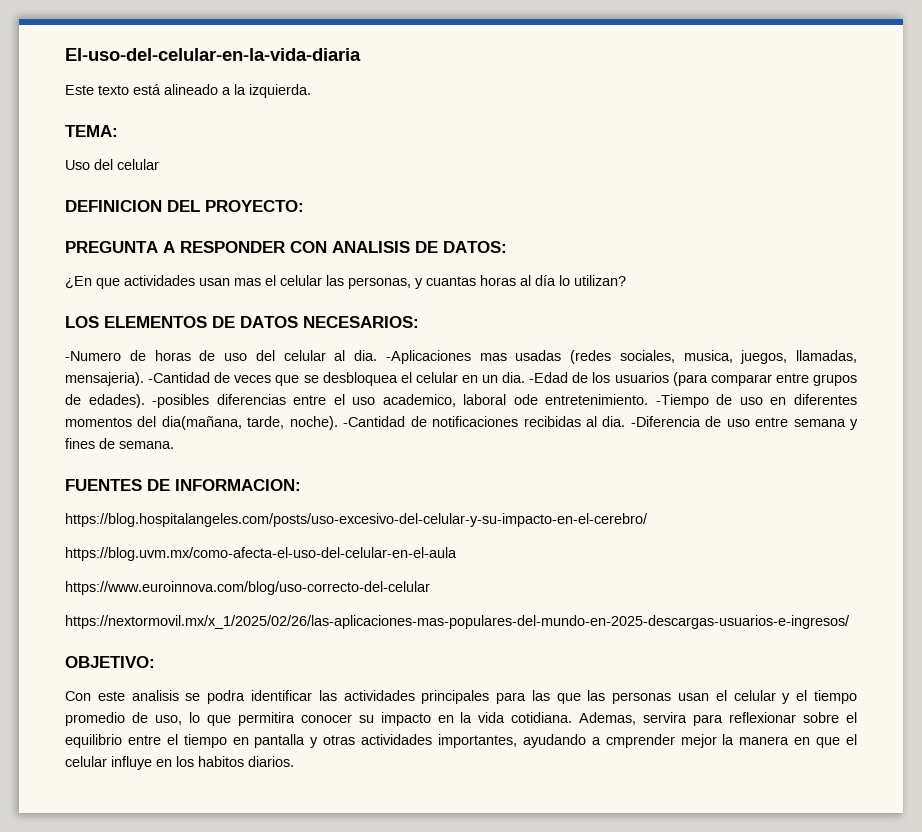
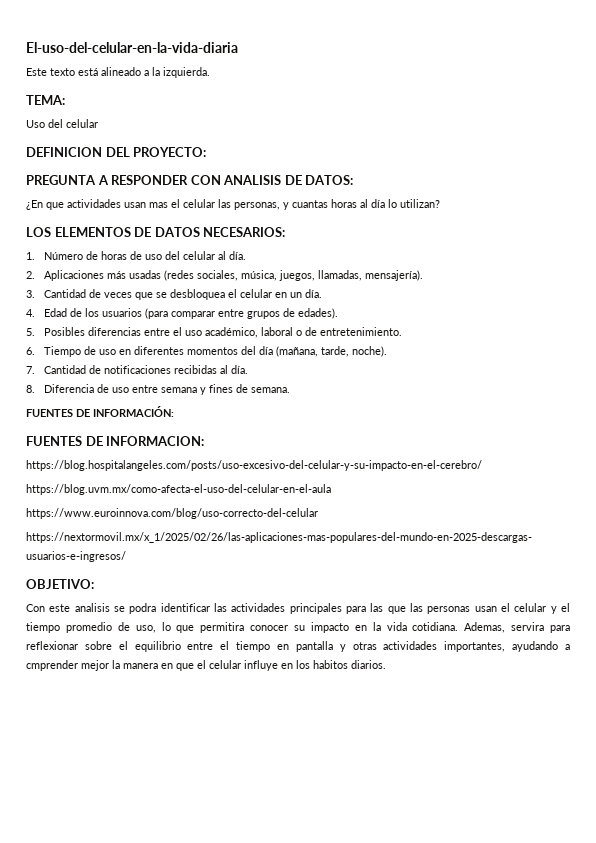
- -Numero de horas de uso del celular al dia. -Aplicaciones mas usadas (redes sociales, musica, juegos, llamadas, mensajeria). -Cantidad de veces que se desbloquea el celular en un dia. -Edad de los usuarios (para comparar entre grupos de edades). -posibles diferencias entre el uso academico, laboral ode entretenimiento. -Tiempo de uso en diferentes momentos del dia(mañana, tarde, noche). -Cantidad de notificaciones recibidas al dia. -Diferencia de uso entre semana y fines de semana.
+ 1. Número de horas de uso del celular al día.
+ 2. Aplicaciones más usadas (redes sociales, música, juegos, llamadas, mensajería).
+ 3. Cantidad de veces que se desbloquea el celular en un día.
+ 4. Edad de los usuarios (para comparar entre grupos de edades).
+ 5. Posibles diferencias entre el uso académico, laboral o de entretenimiento.
+ 6. Tiempo de uso en diferentes momentos del día (mañana, tarde, noche).
+ 7. Cantidad de notificaciones recibidas al día.
+ 8. Diferencia de uso entre semana y fines de semana.
+ FUENTES DE INFORMACIÓN:

